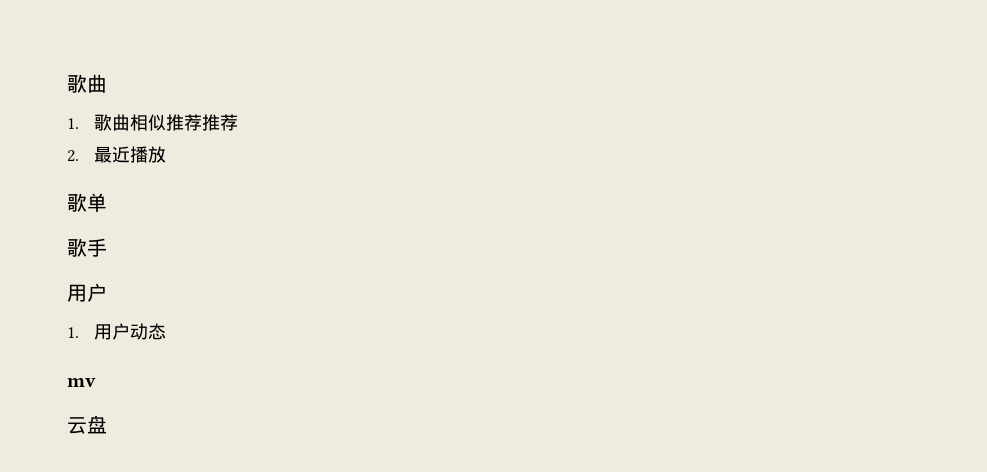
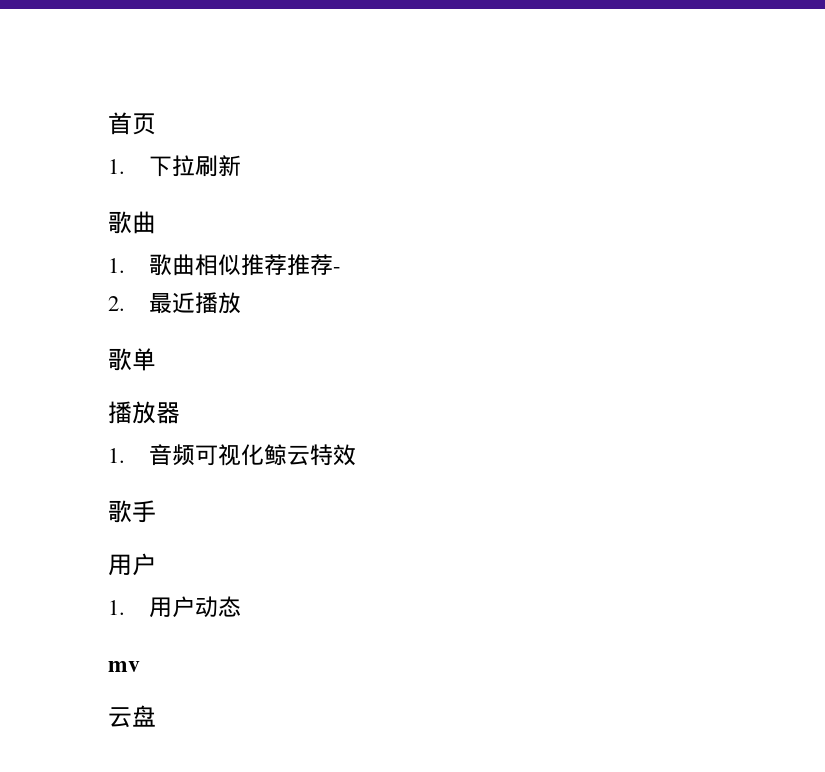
+ 首页
+ 1.下拉刷新
- 1.歌曲相似推荐推荐
+ 1.歌曲相似推荐推荐-
+ 播放器
+ 1.音频可视化鲸云特效

